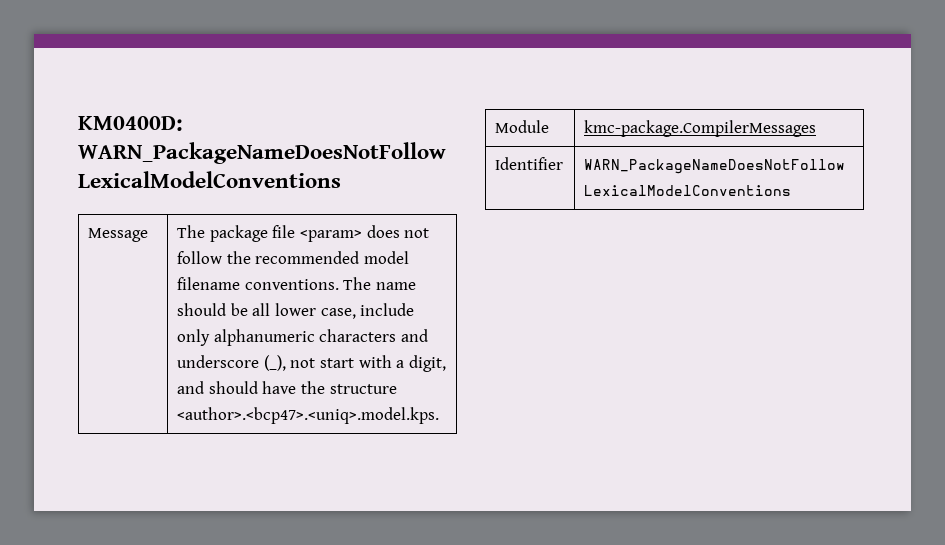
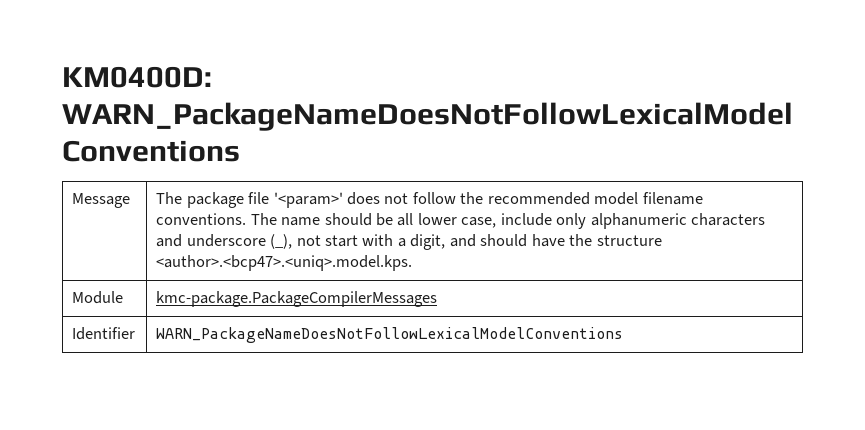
- Message | The package file <param> does not follow the recommended model filename conventions. The name should be all lower case, include only alphanumeric characters and underscore (_), not start with a digit, and should have the structure <author>.<bcp47>.<uniq>.model.kps.
+ Message | The package file '<param>' does not follow the recommended model filename conventions. The name should be all lower case, include only alphanumeric characters and underscore (_), not start with a digit, and should have the structure <author>.<bcp47>.<uniq>.model.kps.
- Module | kmc-package.CompilerMessages
+ Module | kmc-package.PackageCompilerMessages

